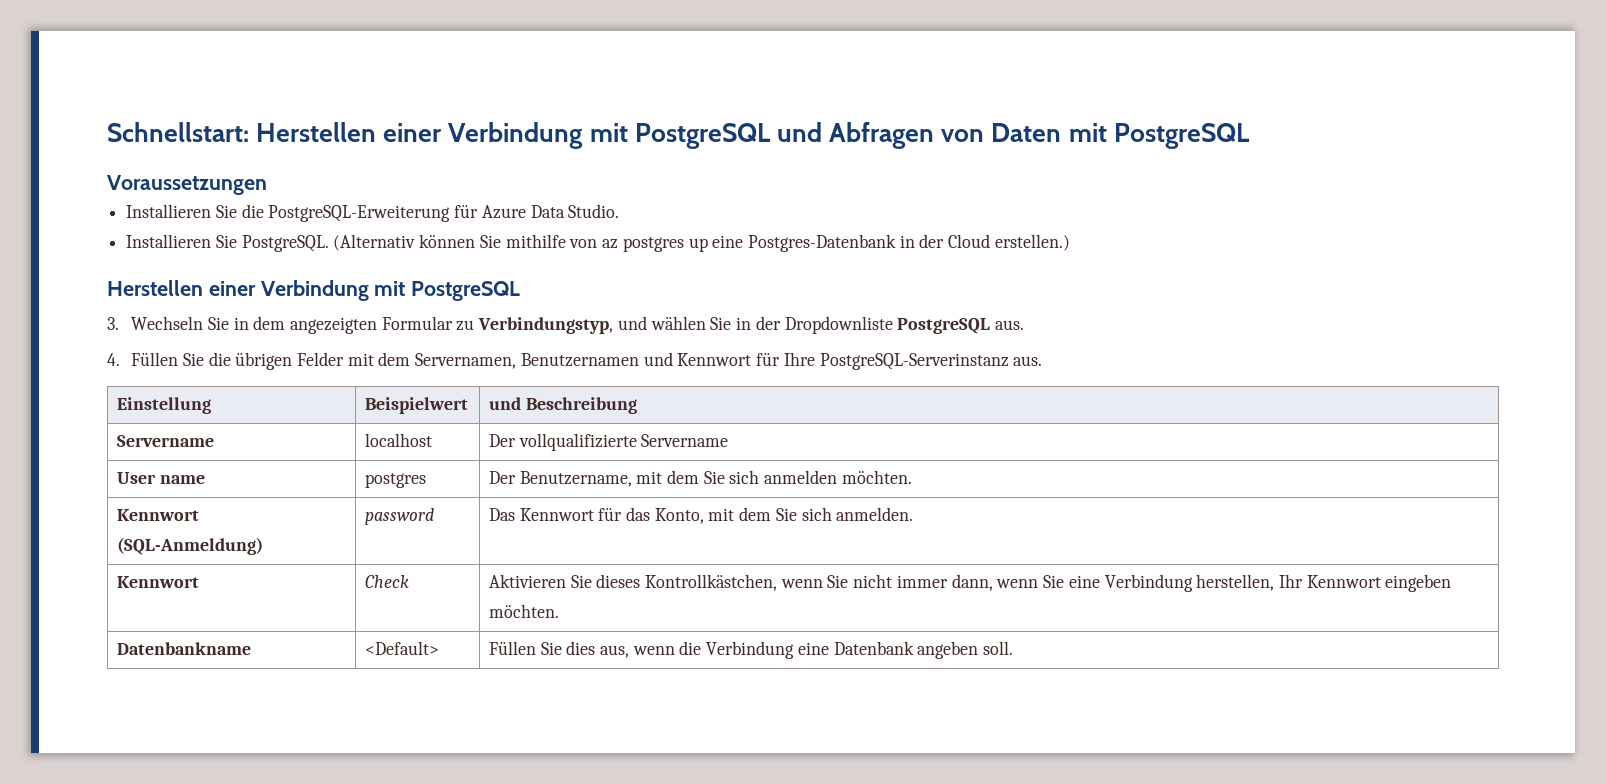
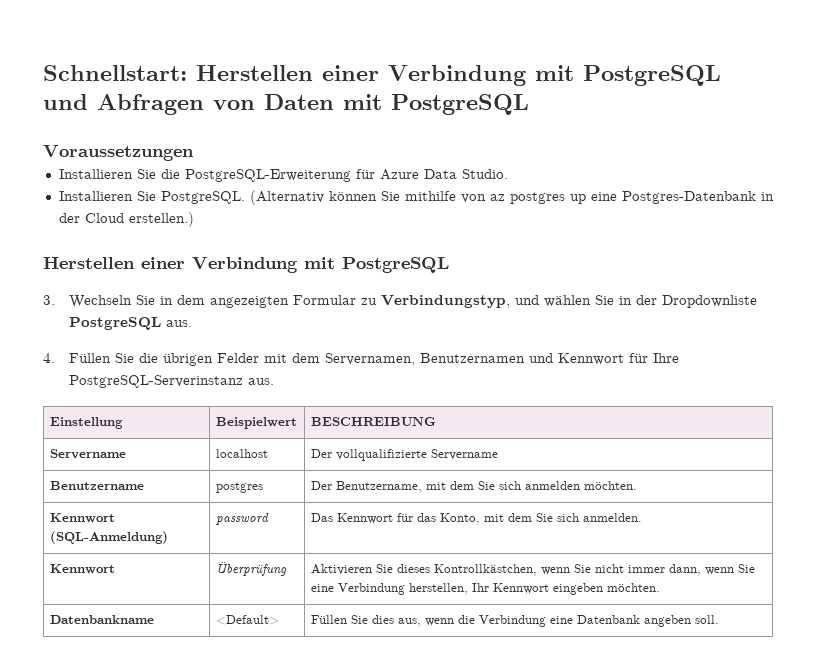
- Einstellung | Beispielwert | und Beschreibung
+ Einstellung | Beispielwert | BESCHREIBUNG
- User name | postgres | Der Benutzername, mit dem Sie sich anmelden möchten.
+ Benutzername | postgres | Der Benutzername, mit dem Sie sich anmelden möchten.
- Kennwort | Check | Aktivieren Sie dieses Kontrollkästchen, wenn Sie nicht immer dann, wenn Sie eine Verbindung herstellen, Ihr Kennwort eingeben möchten.
+ Kennwort | Überprüfung | Aktivieren Sie dieses Kontrollkästchen, wenn Sie nicht immer dann, wenn Sie eine Verbindung herstellen, Ihr Kennwort eingeben möchten.

